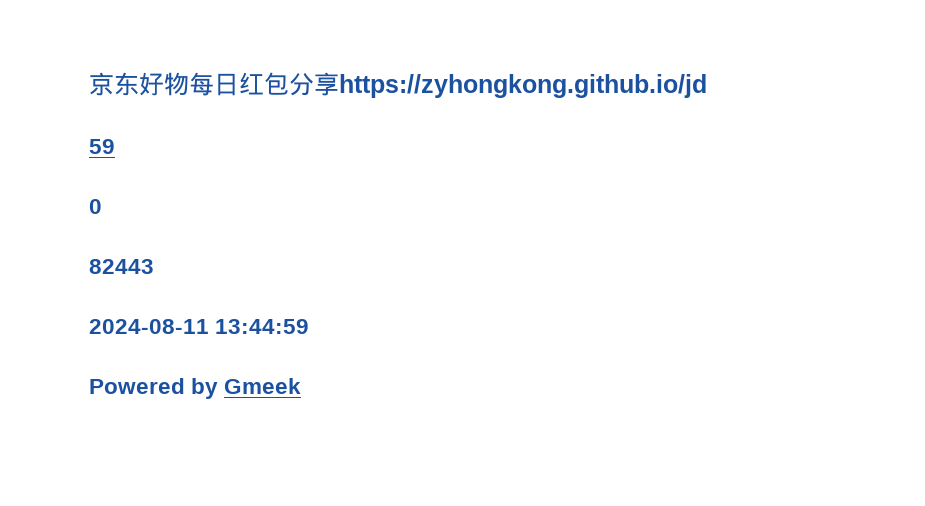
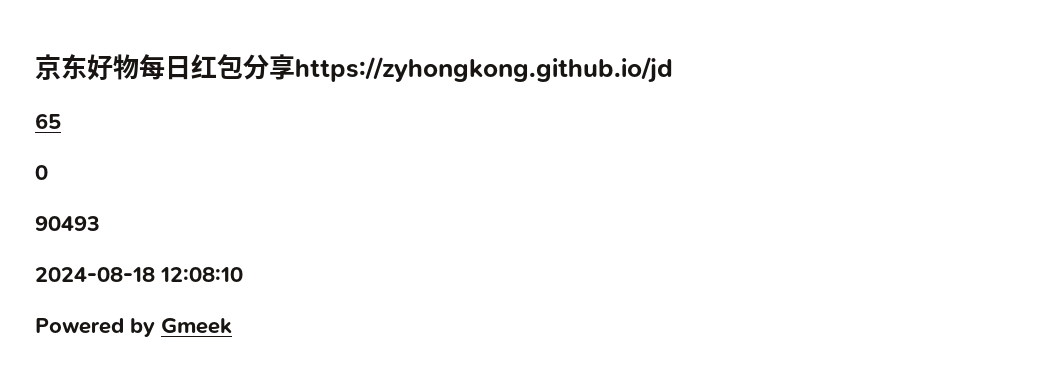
- 59
+ 65
- 82443
- 2024-08-11 13:44:59
+ 90493
+ 2024-08-18 12:08:10

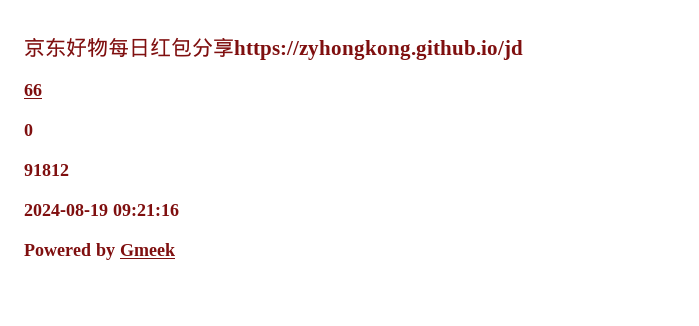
- 65
+ 66
- 90493
- 2024-08-18 12:08:10
+ 91812
+ 2024-08-19 09:21:16

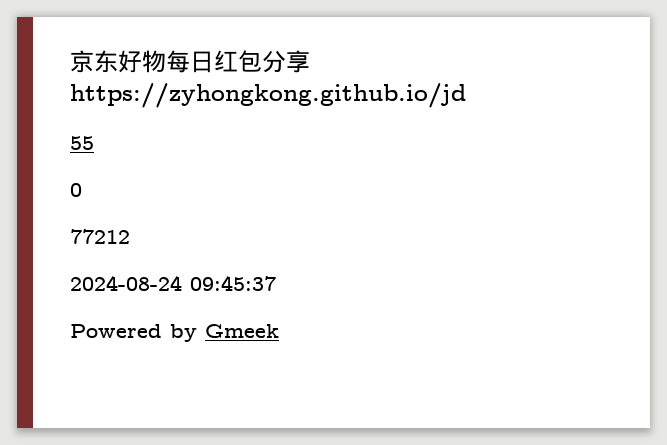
- 66
+ 55
- 91812
- 2024-08-19 09:21:16
+ 77212
+ 2024-08-24 09:45:37

